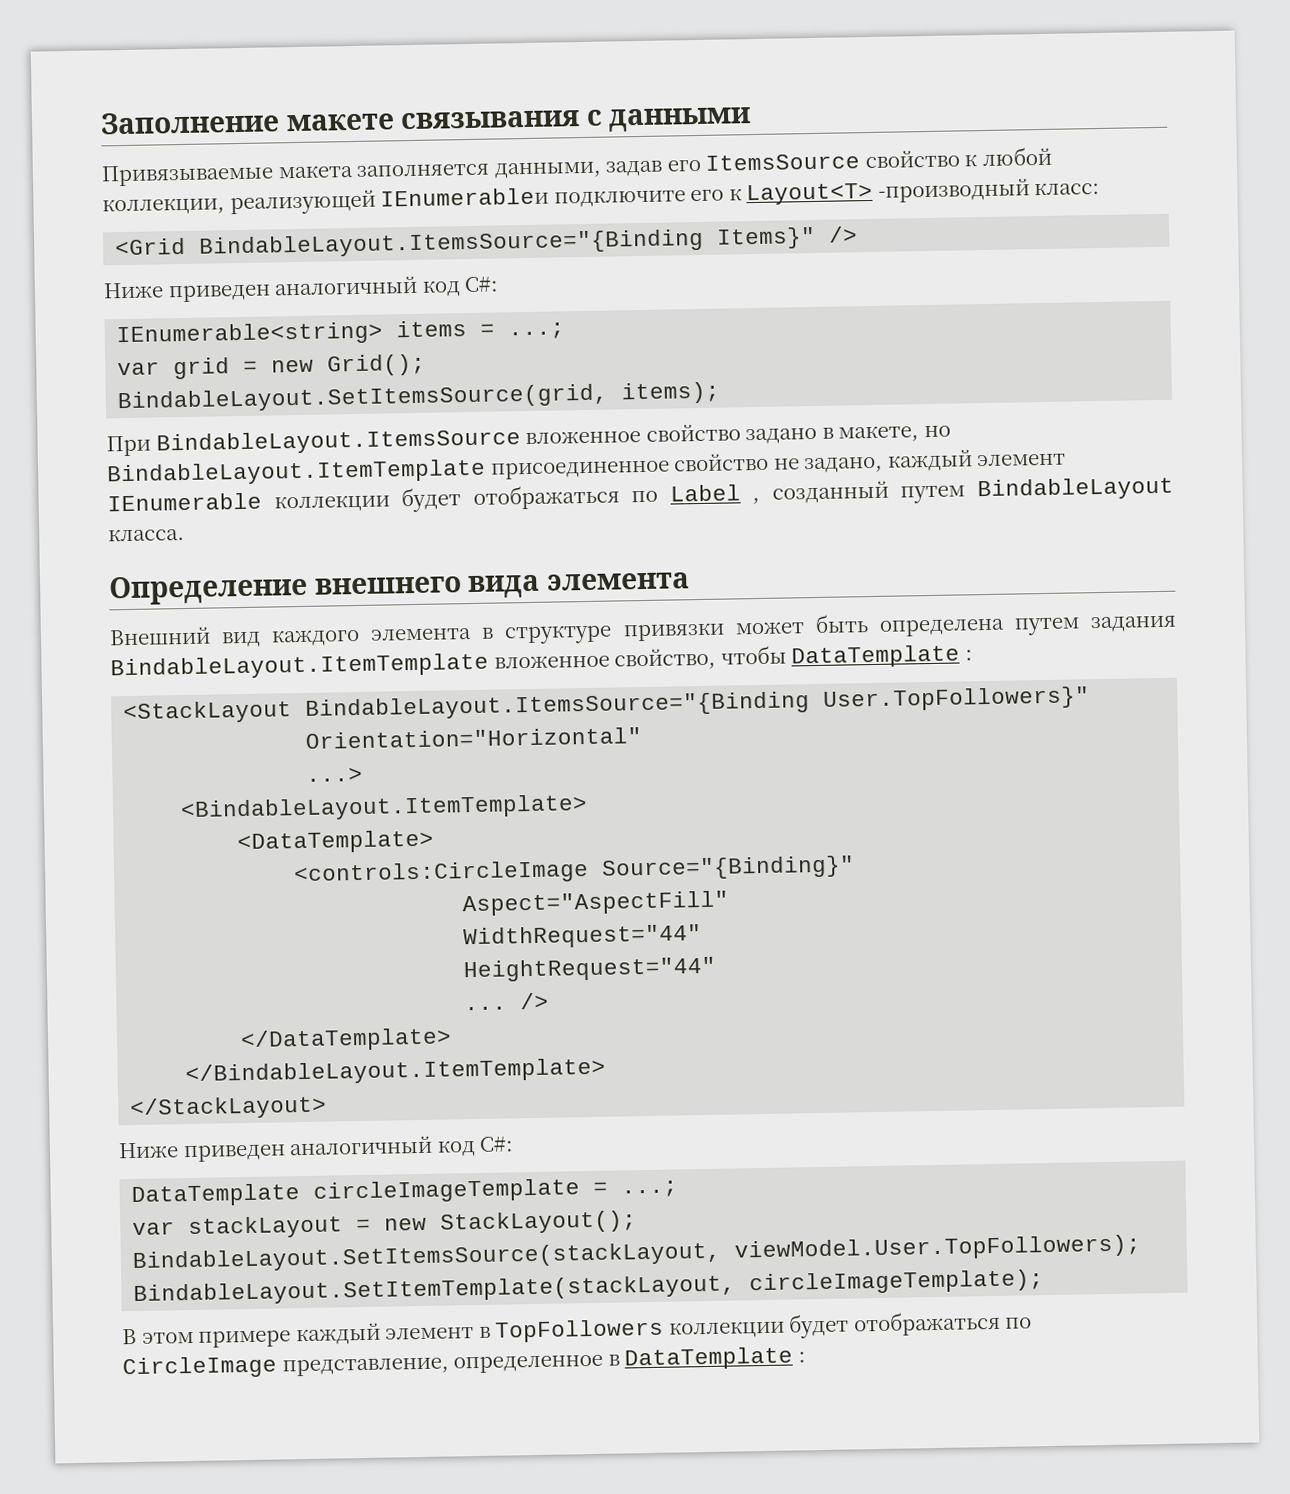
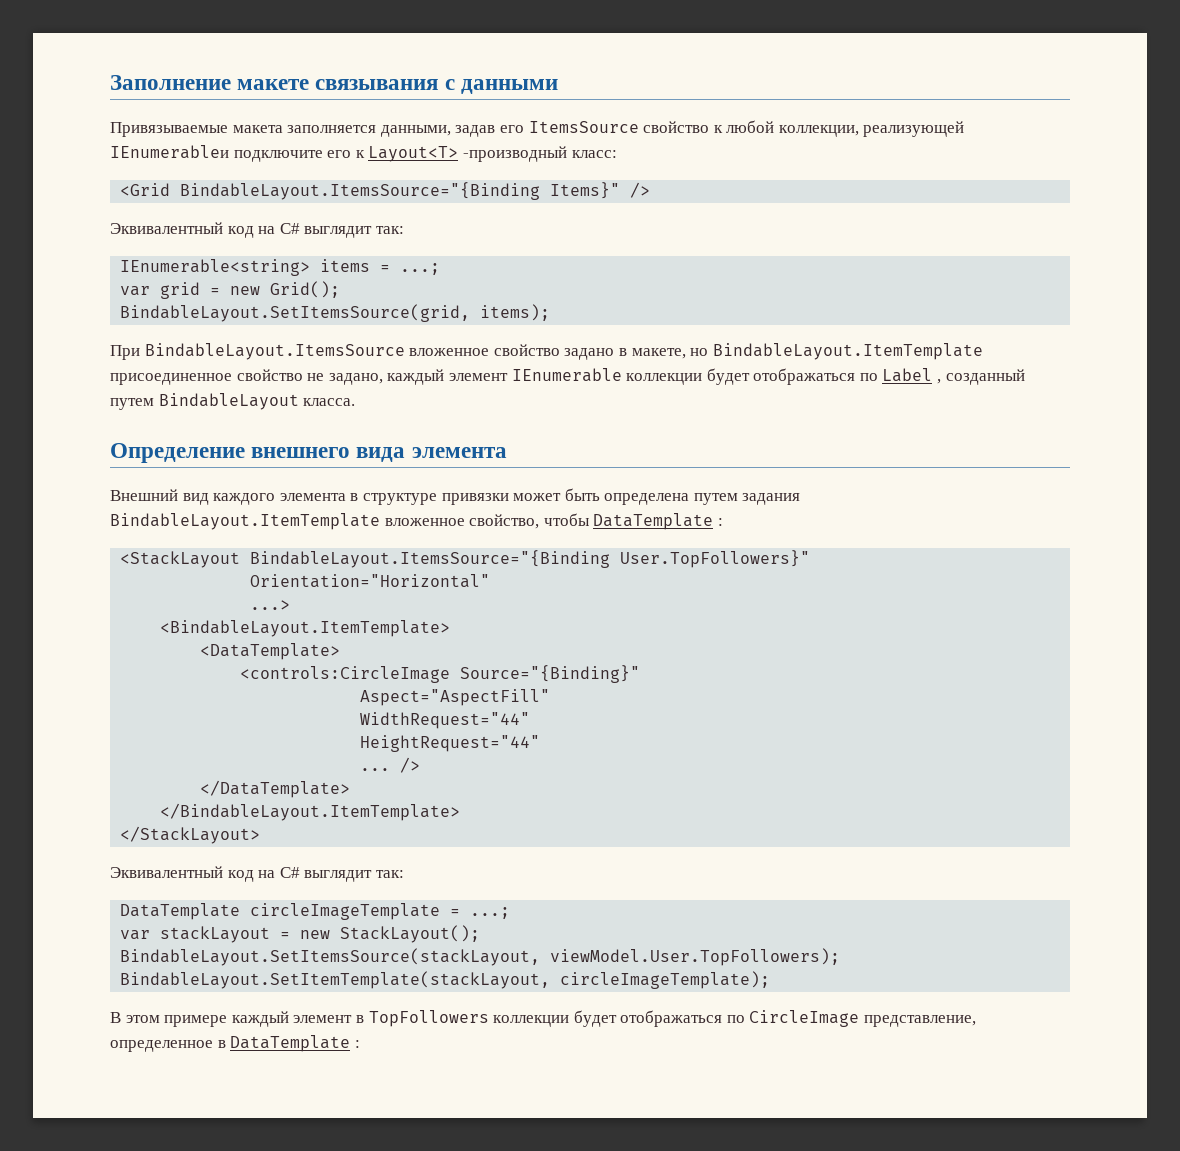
  <Grid BindableLayout.ItemsSource="{Binding Items}" />
- Ниже приведен аналогичный код C#:
+ Эквивалентный код на C# выглядит так:
  </StackLayout>
- Ниже приведен аналогичный код C#:
+ Эквивалентный код на C# выглядит так:

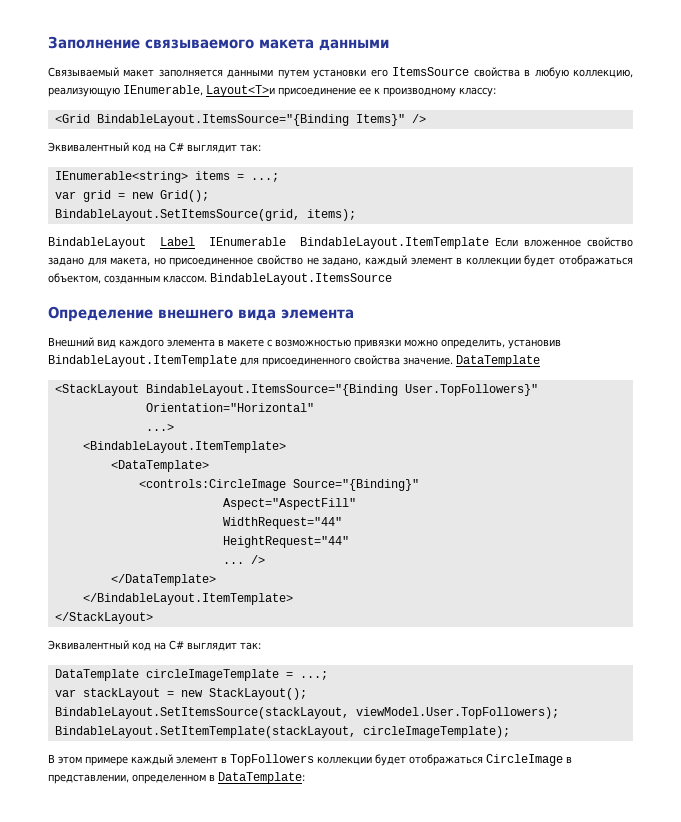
- Заполнение макете связывания с данными
- Привязываемые макета заполняется данными, задав его ItemsSource свойство к любой коллекции, реализующей IEnumerableи подключите его к Layout<T> -производный класс:
+ Заполнение связываемого макета данными
+ Связываемый макет заполняется данными путем установки его ItemsSource свойства в любую коллекцию, реализующую IEnumerable, Layout<T>и присоединение ее к производному классу:
- При BindableLayout.ItemsSource вложенное свойство задано в макете, но BindableLayout.ItemTemplate присоединенное свойство не задано, каждый элемент IEnumerable коллекции будет отображаться по Label , созданный путем BindableLayout класса.
+ BindableLayout Label IEnumerable BindableLayout.ItemTemplate Если вложенное свойство задано для макета, но присоединенное свойство не задано, каждый элемент в коллекции будет отображаться объектом, созданным классом. BindableLayout.ItemsSource
- Внешний вид каждого элемента в структуре привязки может быть определена путем задания BindableLayout.ItemTemplate вложенное свойство, чтобы DataTemplate :
+ Внешний вид каждого элемента в макете с возможностью привязки можно определить, установив BindableLayout.ItemTemplate для присоединенного свойства значение. DataTemplate
- В этом примере каждый элемент в TopFollowers коллекции будет отображаться по CircleImage представление, определенное в DataTemplate :
+ В этом примере каждый элемент в TopFollowers коллекции будет отображаться CircleImage в представлении, определенном в DataTemplate:

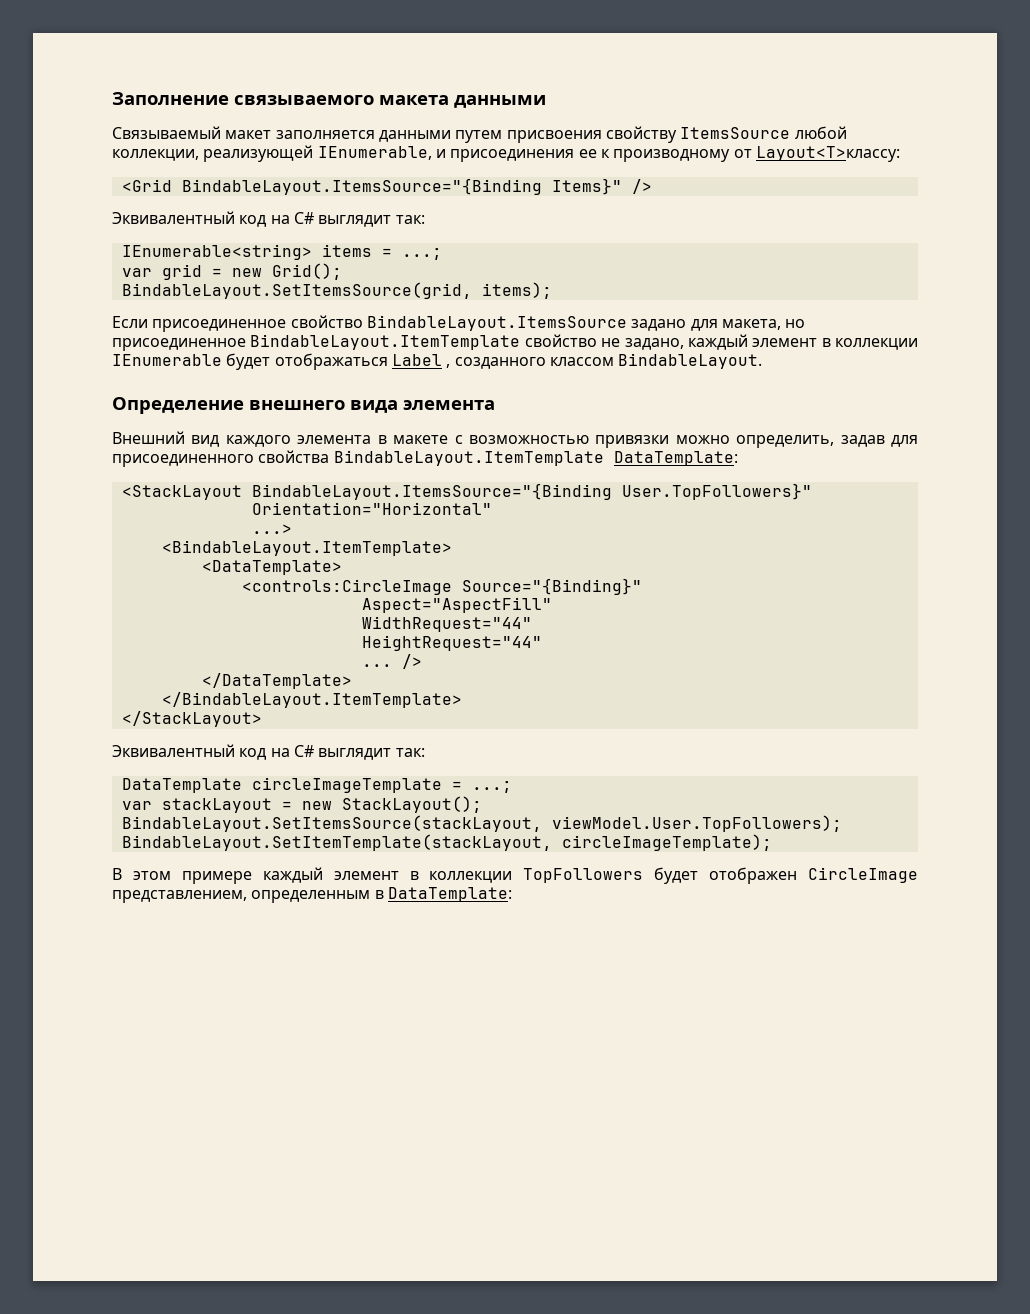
- Связываемый макет заполняется данными путем установки его ItemsSource свойства в любую коллекцию, реализующую IEnumerable, Layout<T>и присоединение ее к производному классу:
+ Связываемый макет заполняется данными путем присвоения свойству ItemsSource любой коллекции, реализующей IEnumerable, и присоединения ее к производному от Layout<T>классу:
- BindableLayout Label IEnumerable BindableLayout.ItemTemplate Если вложенное свойство задано для макета, но присоединенное свойство не задано, каждый элемент в коллекции будет отображаться объектом, созданным классом. BindableLayout.ItemsSource
+ Если присоединенное свойство BindableLayout.ItemsSource задано для макета, но присоединенное BindableLayout.ItemTemplate свойство не задано, каждый элемент в коллекции IEnumerable будет отображаться Label , созданного классом BindableLayout.
- Внешний вид каждого элемента в макете с возможностью привязки можно определить, установив BindableLayout.ItemTemplate для присоединенного свойства значение. DataTemplate
+ Внешний вид каждого элемента в макете с возможностью привязки можно определить, задав для присоединенного свойства BindableLayout.ItemTemplate DataTemplate:
- В этом примере каждый элемент в TopFollowers коллекции будет отображаться CircleImage в представлении, определенном в DataTemplate:
+ В этом примере каждый элемент в коллекции TopFollowers будет отображен CircleImage представлением, определенным в DataTemplate:

